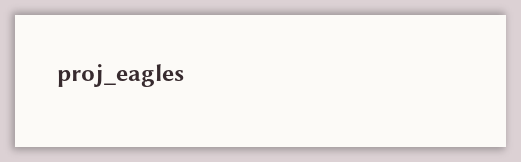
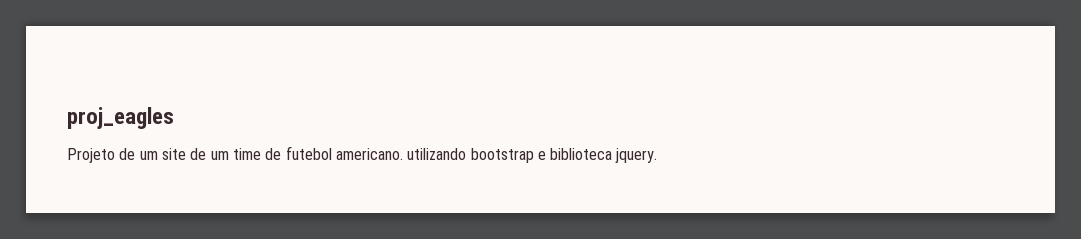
+ Projeto de um site de um time de futebol americano. utilizando bootstrap e biblioteca jquery.

